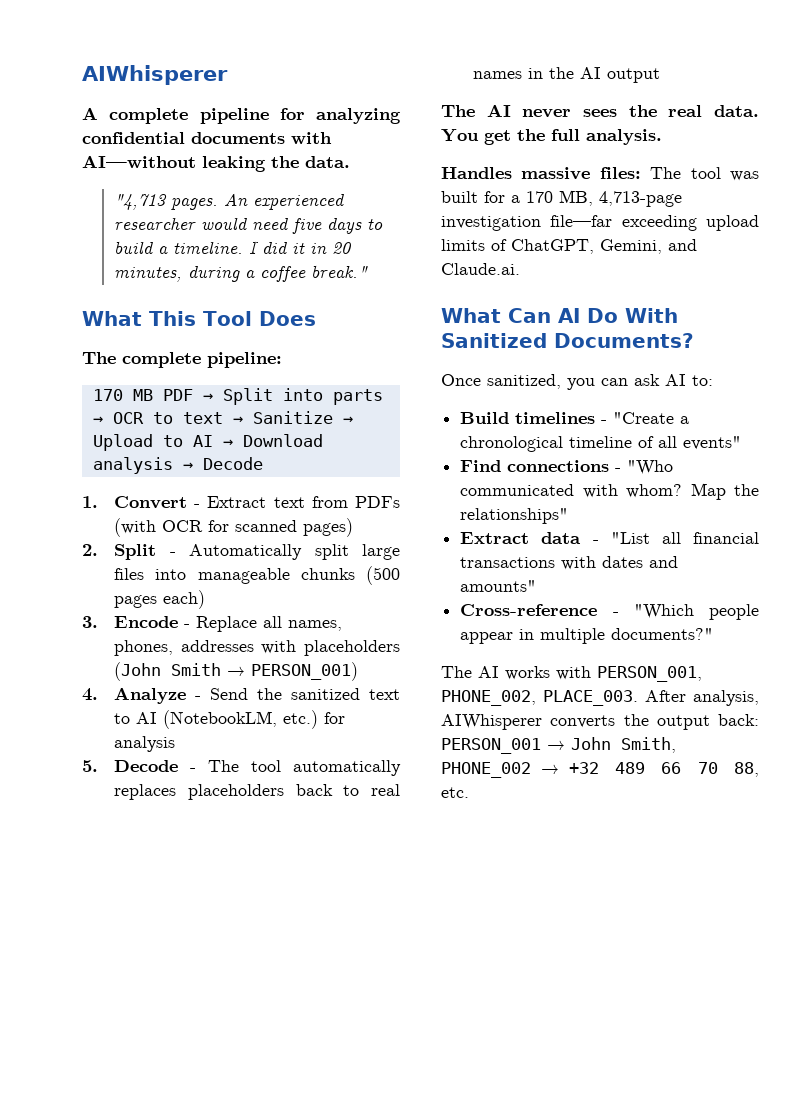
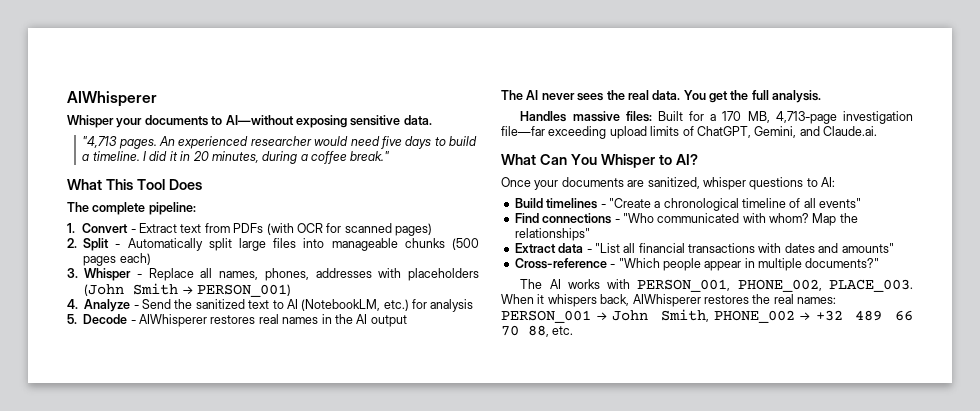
- A complete pipeline for analyzing confidential documents with AI—without leaking the data.
+ Whisper your documents to AI—without exposing sensitive data.
- 170 MB PDF → Split into parts → OCR to text → Sanitize → Upload to AI → Download analysis → Decode
- 3. Encode - Replace all names, phones, addresses with placeholders (John Smith → PERSON_001)
+ 3. Whisper - Replace all names, phones, addresses with placeholders (John Smith → PERSON_001)
- 5. Decode - The tool automatically replaces placeholders back to real names in the AI output
+ 5. Decode - AIWhisperer restores real names in the AI output
- Handles massive files: The tool was built for a 170 MB, 4,713-page investigation file—far exceeding upload limits of ChatGPT, Gemini, and Claude.ai.
+ Handles massive files: Built for a 170 MB, 4,713-page investigation file—far exceeding upload limits of ChatGPT, Gemini, and Claude.ai.
- What Can AI Do With Sanitized Documents?
- Once sanitized, you can ask AI to:
+ What Can You Whisper to AI?
+ Once your documents are sanitized, whisper questions to AI:
- After analysis, AIWhisperer converts the output back: PERSON_001 → John Smith, PHONE_002 → +32 489 66 70 88, etc.
+ When it whispers back, AIWhisperer restores the real names: PERSON_001 → John Smith, PHONE_002 → +32 489 66 70 88, etc.

